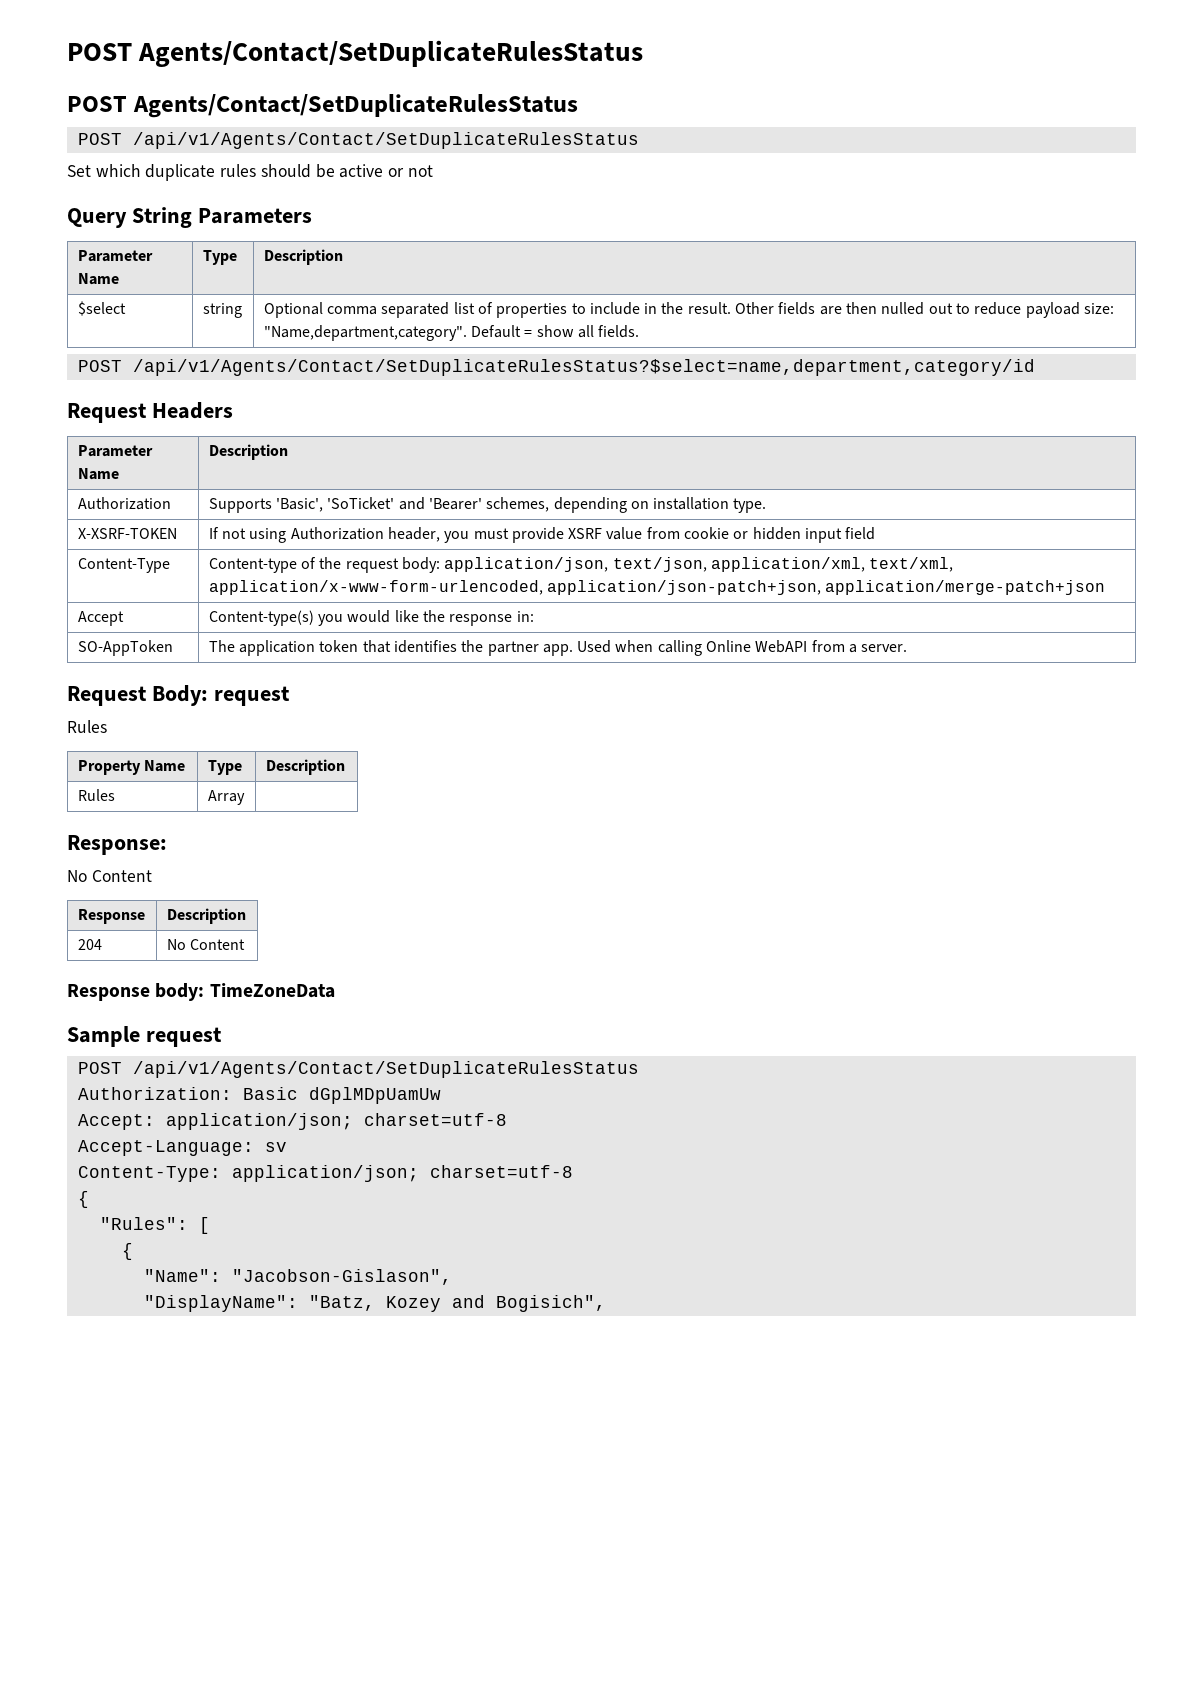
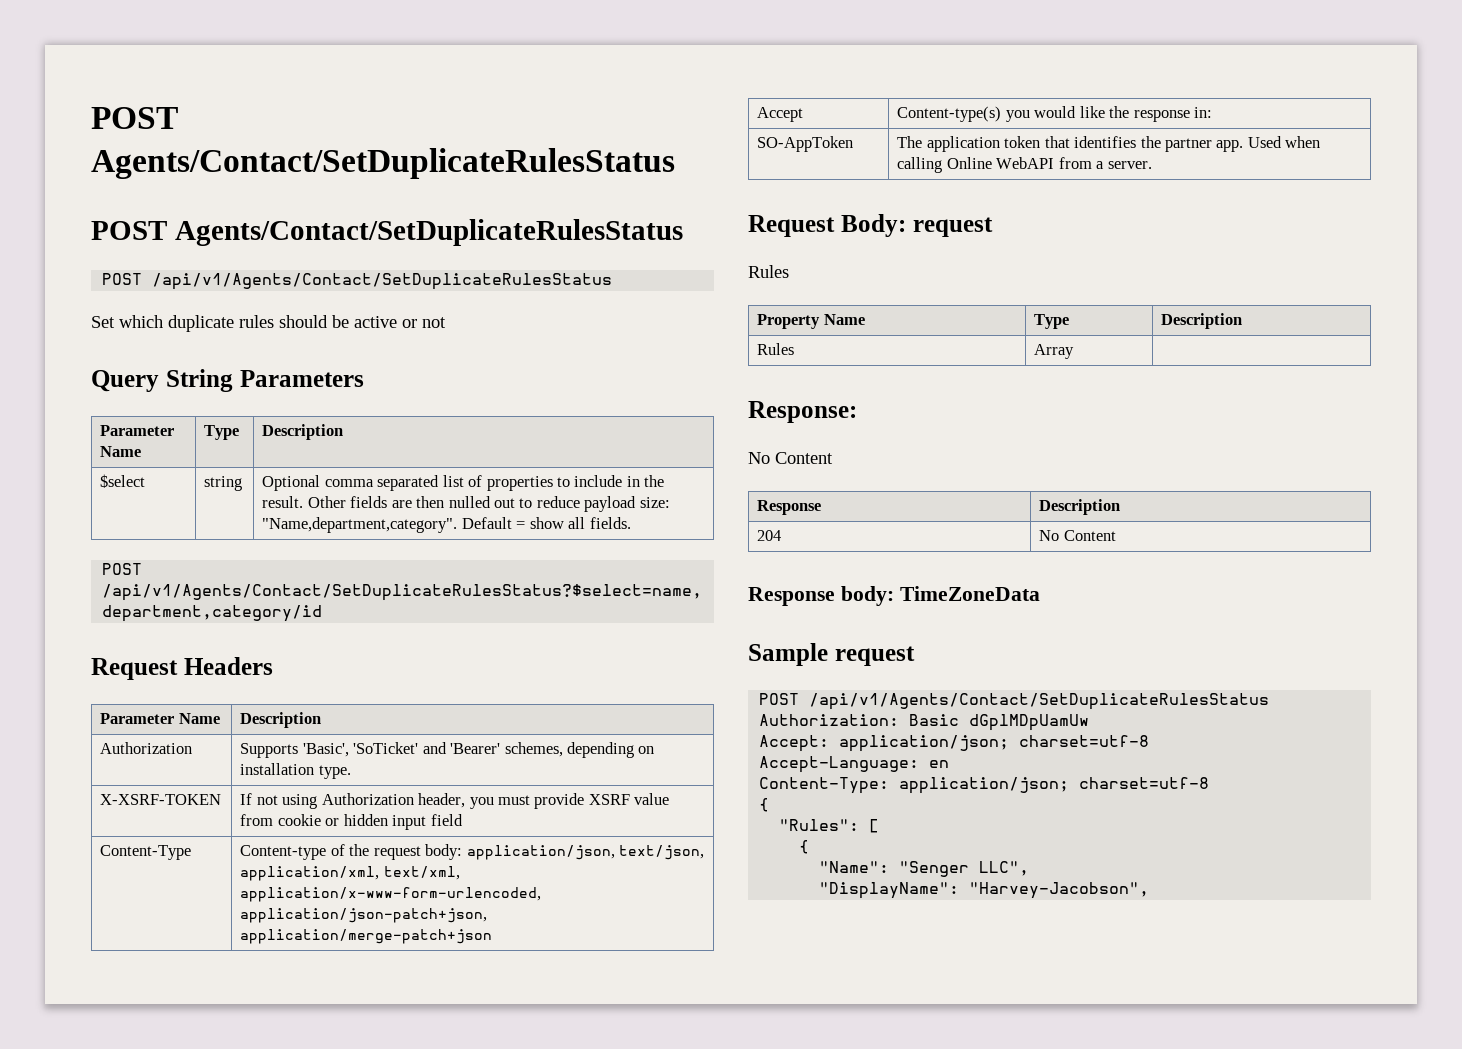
- Accept-Language: sv
+ Accept-Language: en
- "Name": "Jacobson-Gislason",
+ "Name": "Senger LLC",
- "DisplayName": "Batz, Kozey and Bogisich",
+ "DisplayName": "Harvey-Jacobson",

